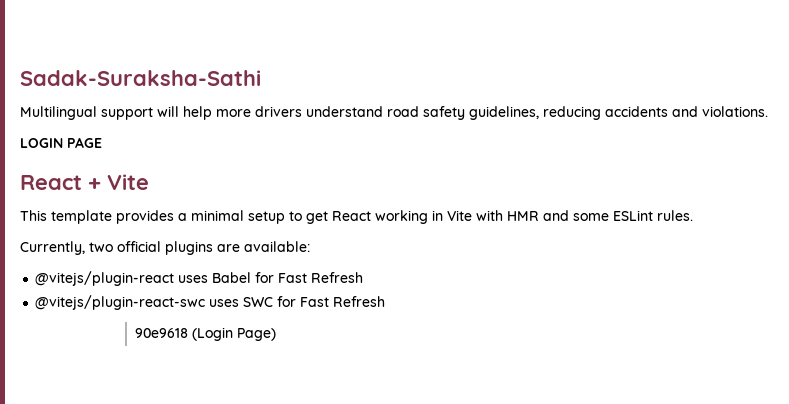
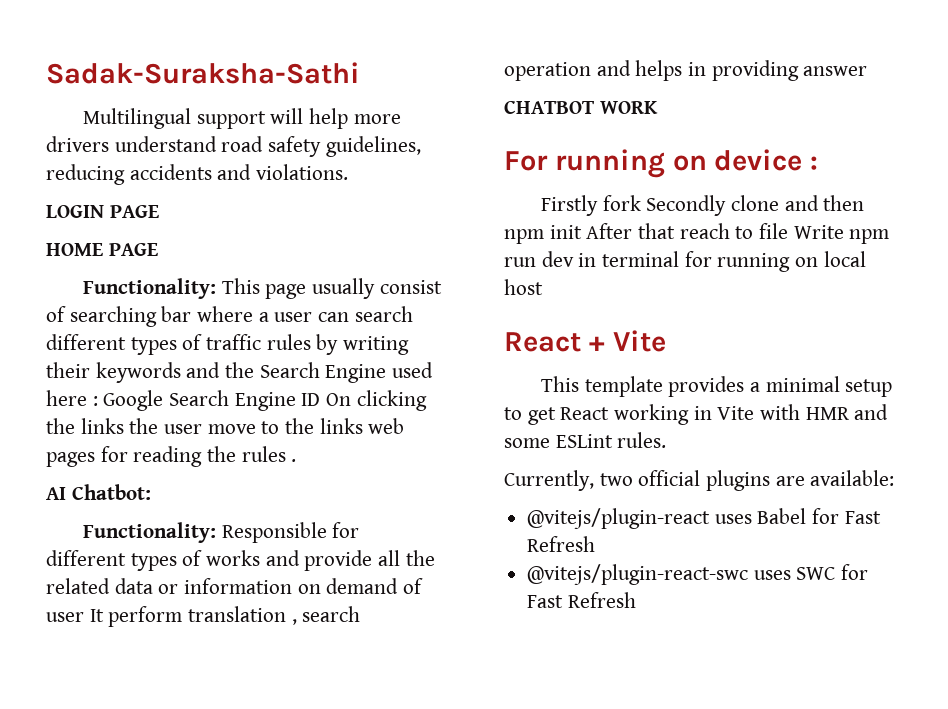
+ HOME PAGE
+ Functionality: This page usually consist of searching bar where a user can search different types of traffic rules by writing their keywords and the Search Engine used here : Google Search Engine ID On clicking the links the user move to the links web pages for reading the rules .
+ AI Chatbot:
+ Functionality: Responsible for different types of works and provide all the related data or information on demand of user It perform translation , search operation and helps in providing answer
+ CHATBOT WORK
+ For running on device :
+ Firstly fork Secondly clone and then npm init After that reach to file Write npm run dev in terminal for running on local host
- 90e9618 (Login Page)

